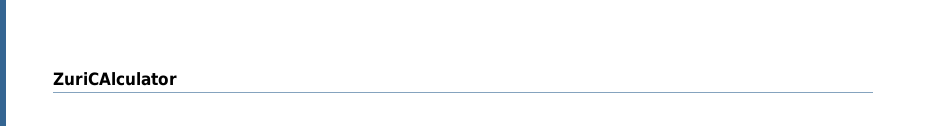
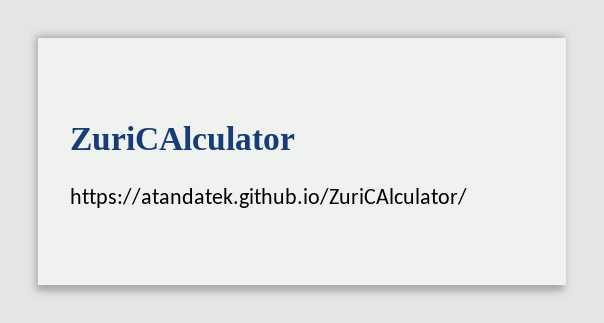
+ https://atandatek.github.io/ZuriCAlculator/

